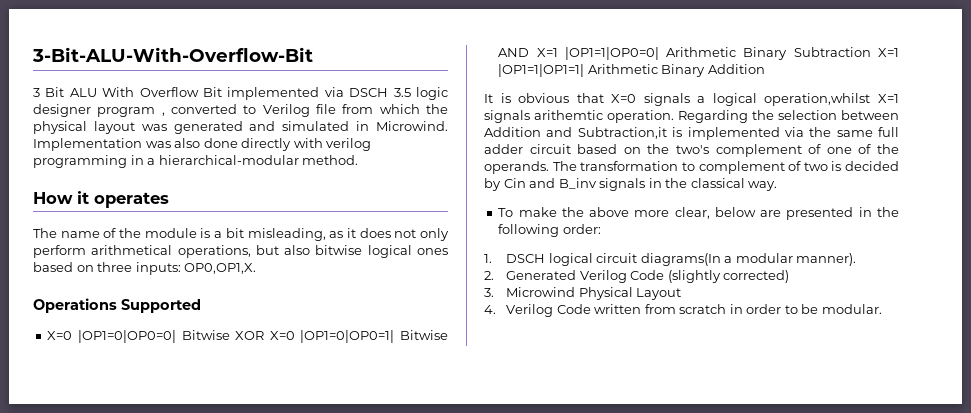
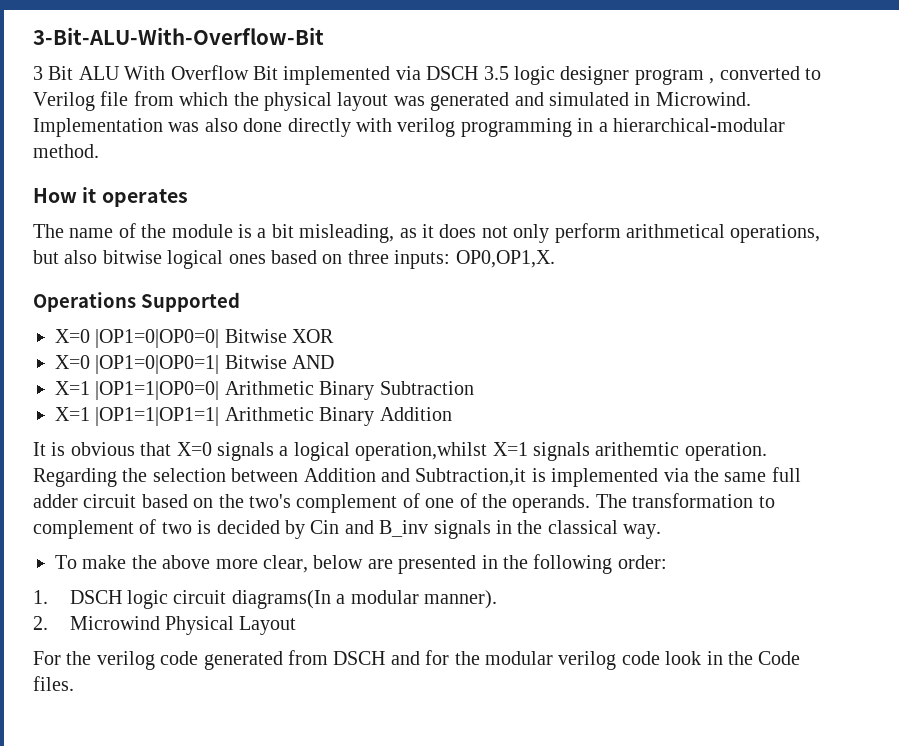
- X=0 |OP1=0|OP0=0| Bitwise XOR X=0 |OP1=0|OP0=1| Bitwise AND X=1 |OP1=1|OP0=0| Arithmetic Binary Subtraction X=1 |OP1=1|OP1=1| Arithmetic Binary Addition
+ X=0 |OP1=0|OP0=0| Bitwise XOR
+ X=0 |OP1=0|OP0=1| Bitwise AND
+ X=1 |OP1=1|OP0=0| Arithmetic Binary Subtraction
+ X=1 |OP1=1|OP1=1| Arithmetic Binary Addition
- 1. DSCH logical circuit diagrams(In a modular manner).
+ 1. DSCH logic circuit diagrams(In a modular manner).
- 2. Generated Verilog Code (slightly corrected)
- 3. Microwind Physical Layout
- 4. Verilog Code written from scratch in order to be modular.
+ 2. Microwind Physical Layout
+ For the verilog code generated from DSCH and for the modular verilog code look in the Code files.

